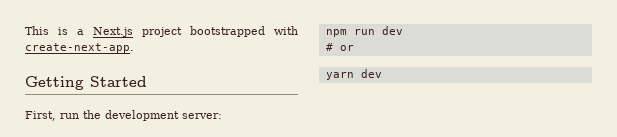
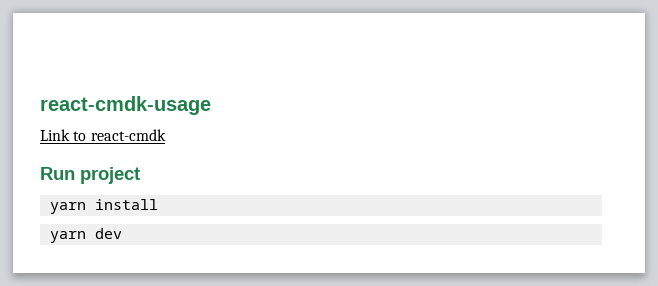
- This is a Next.js project bootstrapped with create-next-app.
- Getting Started
- First, run the development server:
- npm run dev
- # or
+ react-cmdk-usage
+ Link to react-cmdk
+ Run project
+ yarn install

